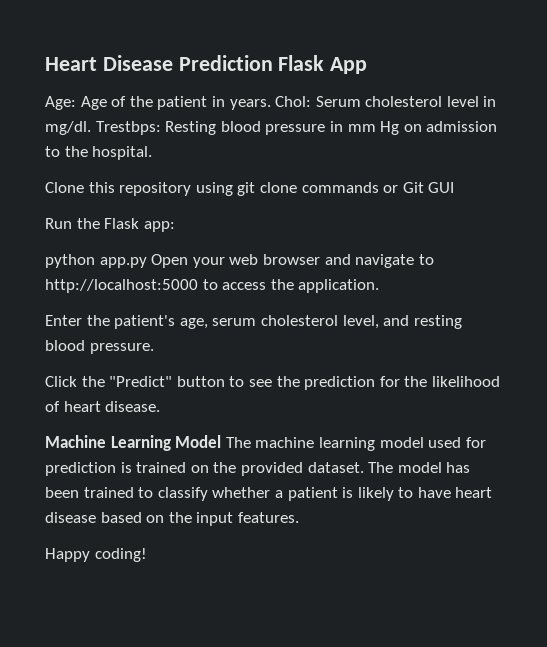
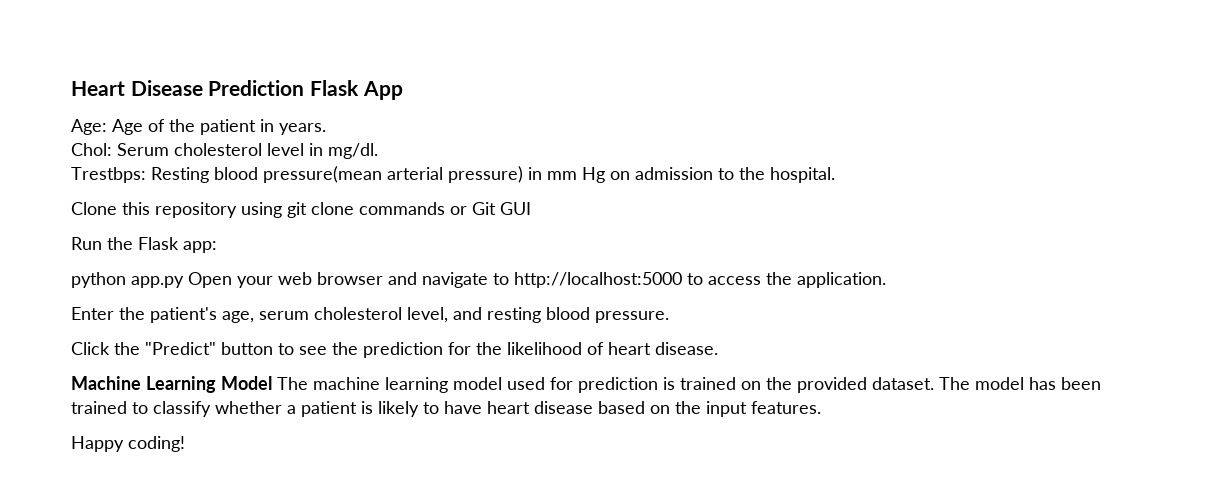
- Age: Age of the patient in years. Chol: Serum cholesterol level in mg/dl. Trestbps: Resting blood pressure in mm Hg on admission to the hospital.
+ Age: Age of the patient in years.
+ Chol: Serum cholesterol level in mg/dl.
+ Trestbps: Resting blood pressure(mean arterial pressure) in mm Hg on admission to the hospital.

